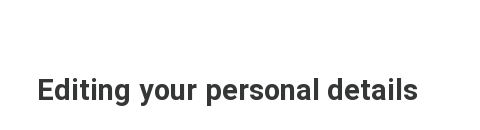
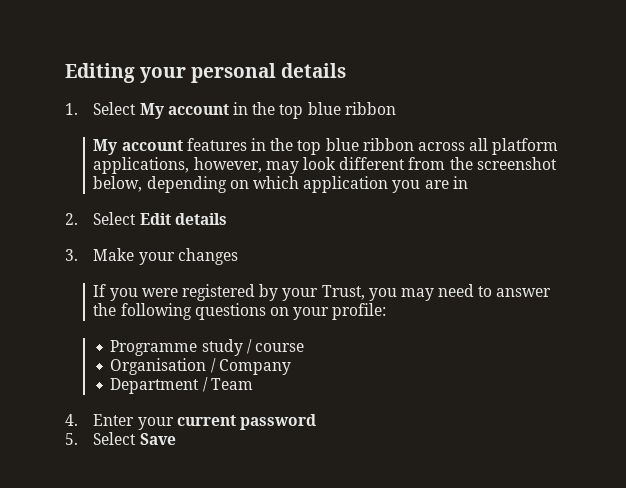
+ 1. Select My account in the top blue ribbon
+ My account features in the top blue ribbon across all platform applications, however, may look different from the screenshot below, depending on which application you are in
+ 2. Select Edit details
+ 3. Make your changes
+ If you were registered by your Trust, you may need to answer the following questions on your profile:
+ Programme study / course
+ Organisation / Company
+ Department / Team
+ 4. Enter your current password
+ 5. Select Save

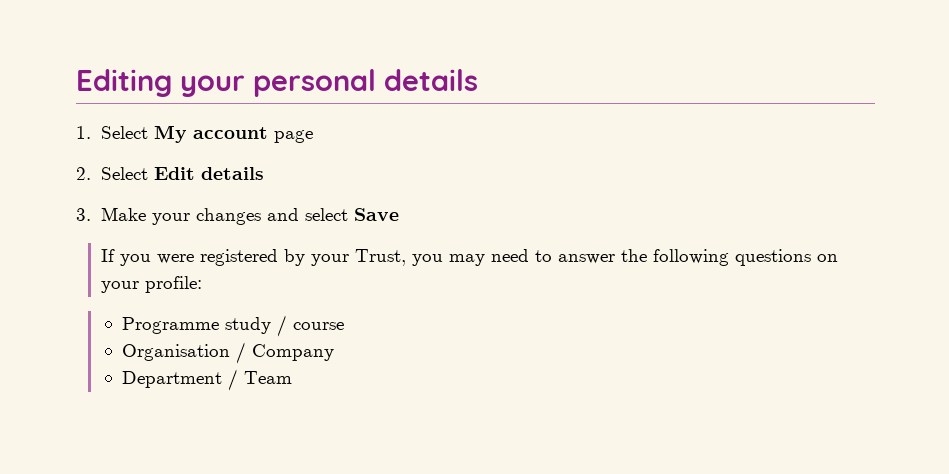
- 1. Select My account in the top blue ribbon
- My account features in the top blue ribbon across all platform applications, however, may look different from the screenshot below, depending on which application you are in
+ 1. Select My account page
- 3. Make your changes
+ 3. Make your changes and select Save
- 4. Enter your current password
- 5. Select Save

